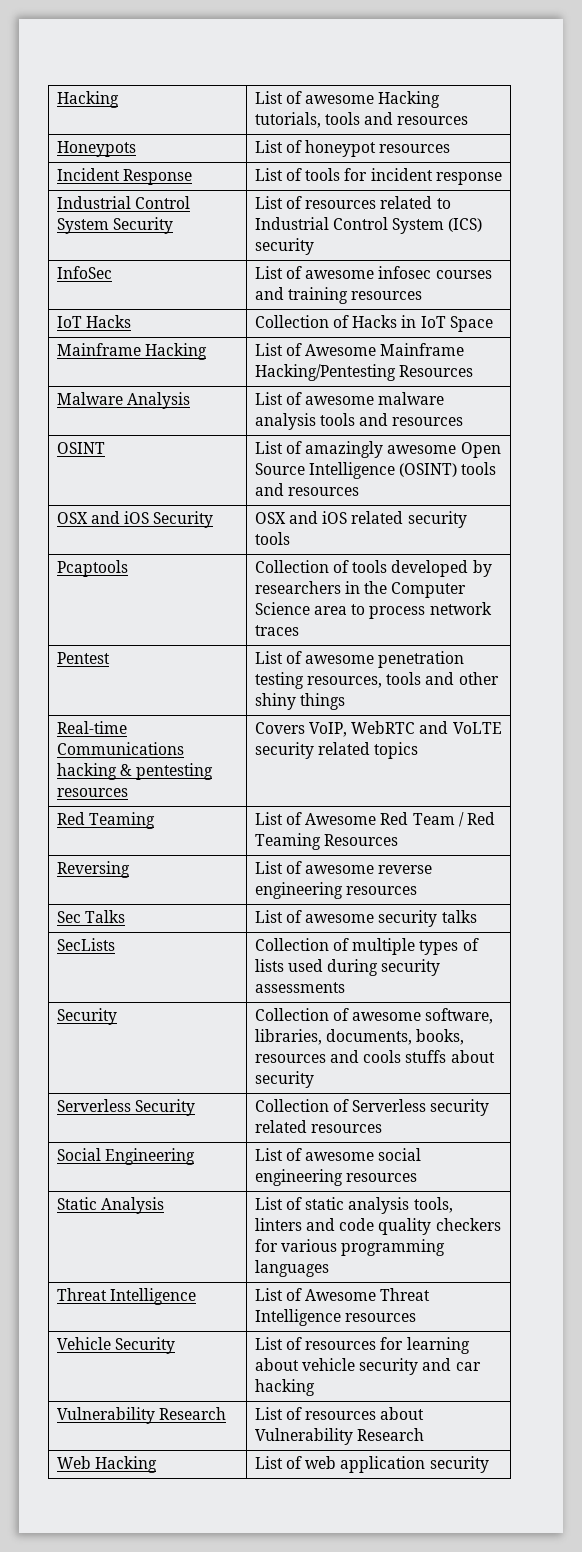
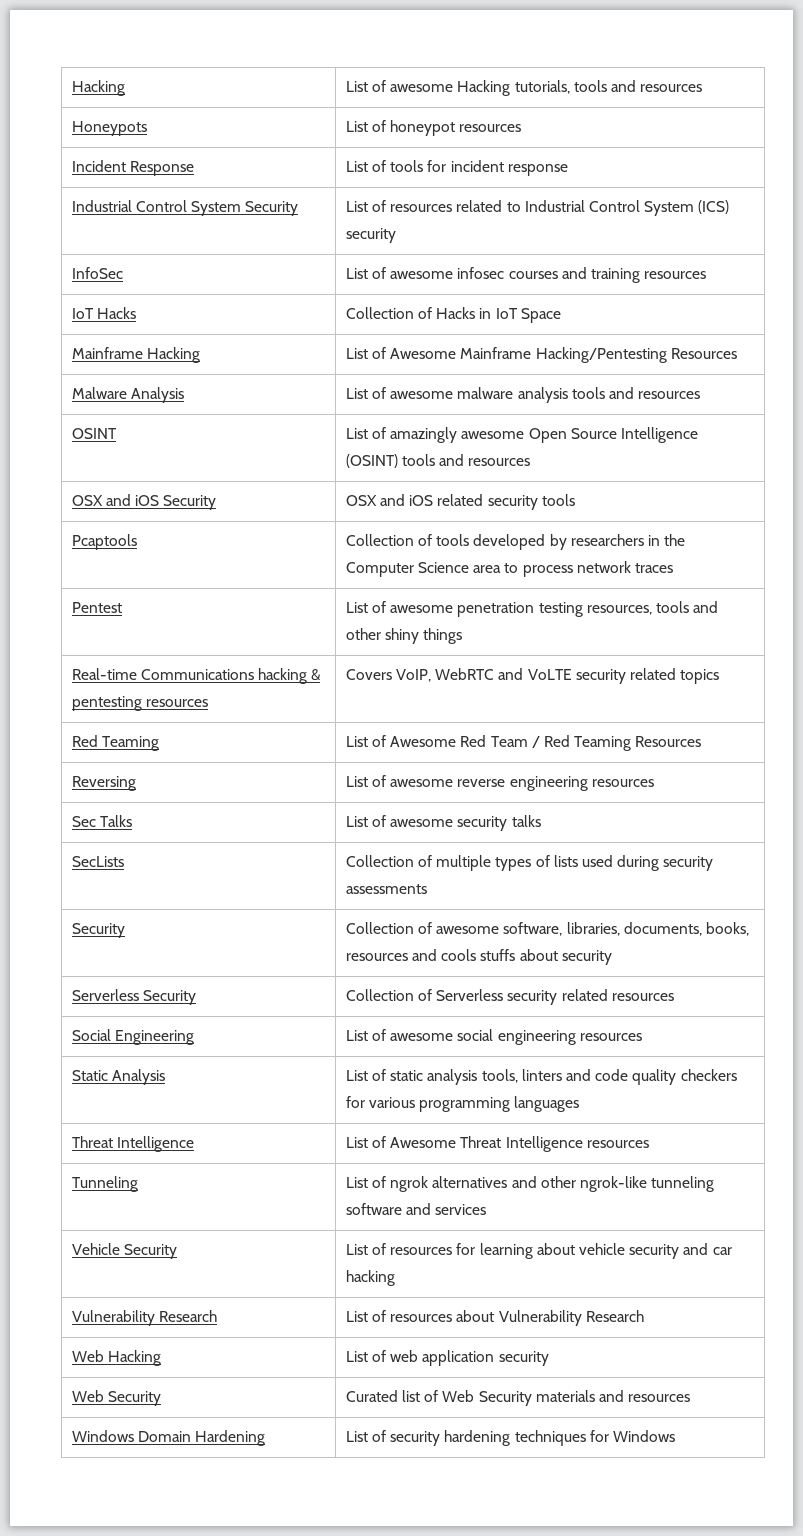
+ Tunneling | List of ngrok alternatives and other ngrok-like tunneling software and services
+ Web Security | Curated list of Web Security materials and resources
+ Windows Domain Hardening | List of security hardening techniques for Windows

